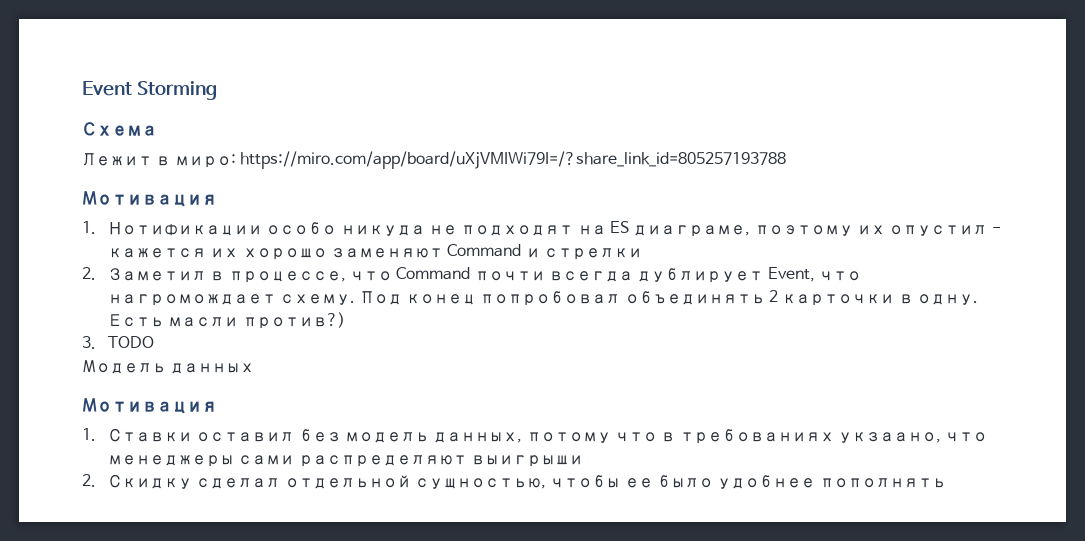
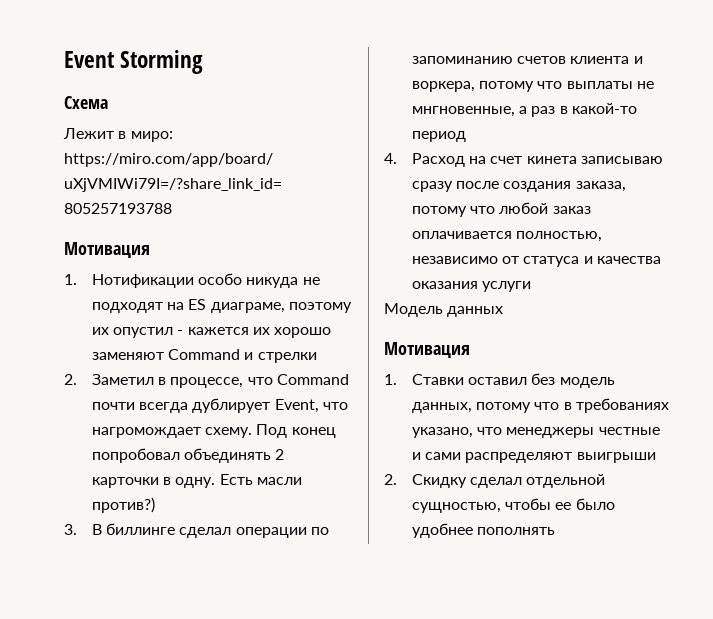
- 3. TODO
+ 3. В биллинге сделал операции по запоминанию счетов клиента и воркера, потому что выплаты не мнгновенные, а раз в какой-то период
+ 4. Расход на счет кинета записываю сразу после создания заказа, потому что любой заказ оплачивается полностью, независимо от статуса и качества оказания услуги
- 1. Ставки оставил без модель данных, потому что в требованиях укзаано, что менеджеры сами распределяют выигрыши
+ 1. Ставки оставил без модель данных, потому что в требованиях указано, что менеджеры честные и сами распределяют выигрыши

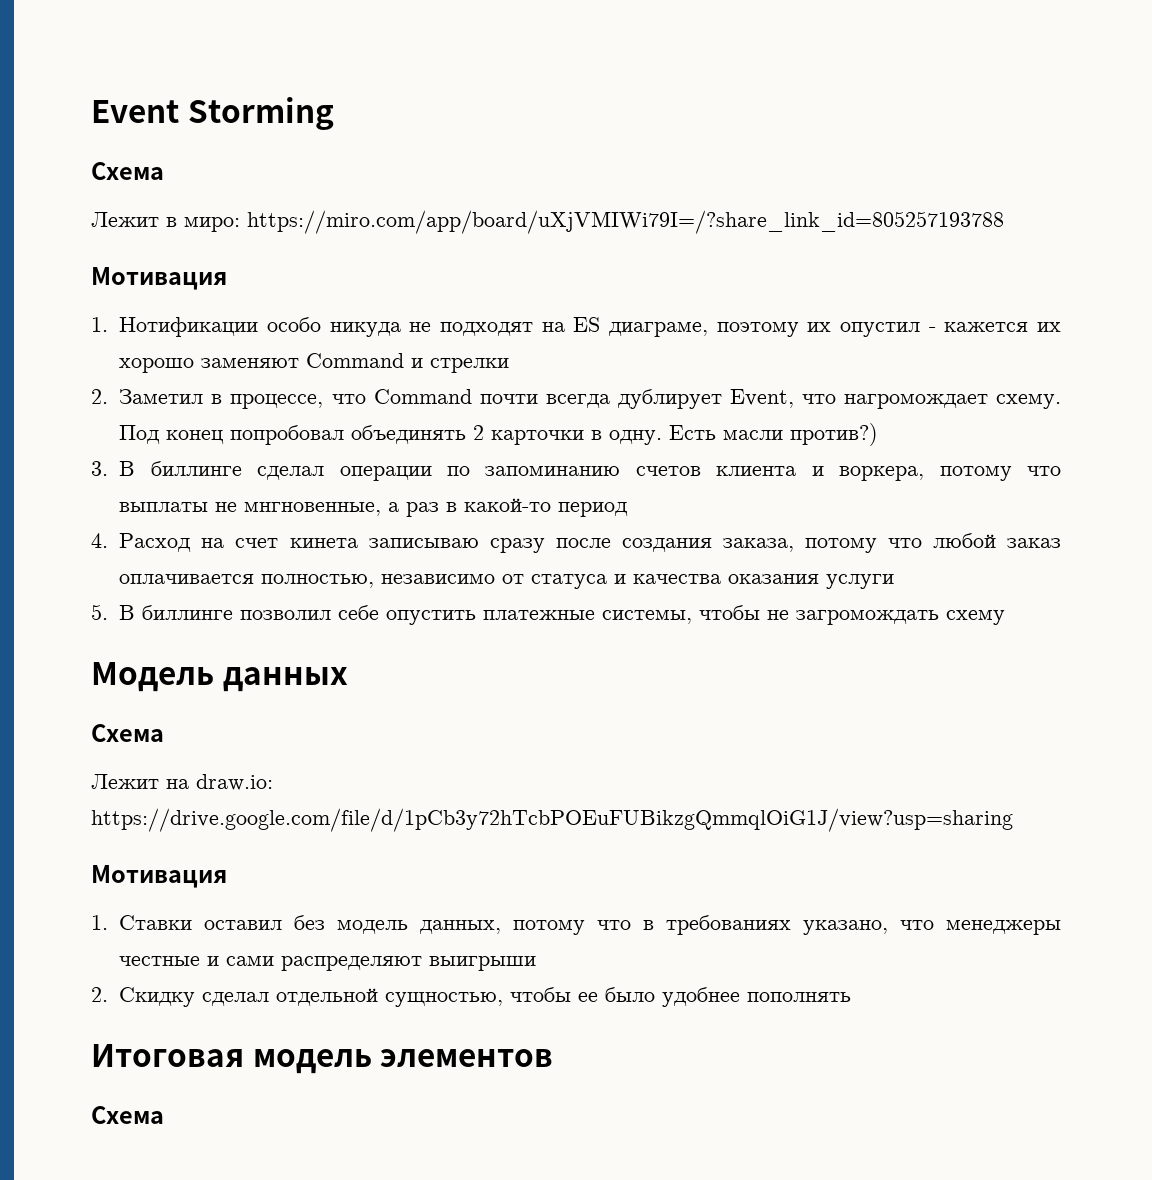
+ 5. В биллинге позволил себе опустить платежные системы, чтобы не загромождать схему
  Модель данных
+ Схема
+ Лежит на draw.io: https://drive.google.com/file/d/1pCb3y72hTcbPOEuFUBikzgQmmqlOiG1J/view?usp=sharing
+ Итоговая модель элементов
+ Схема

